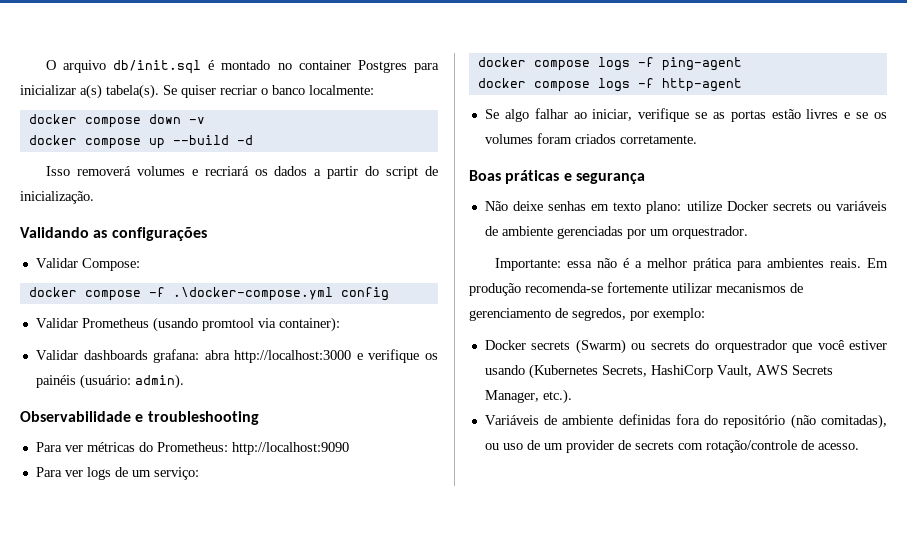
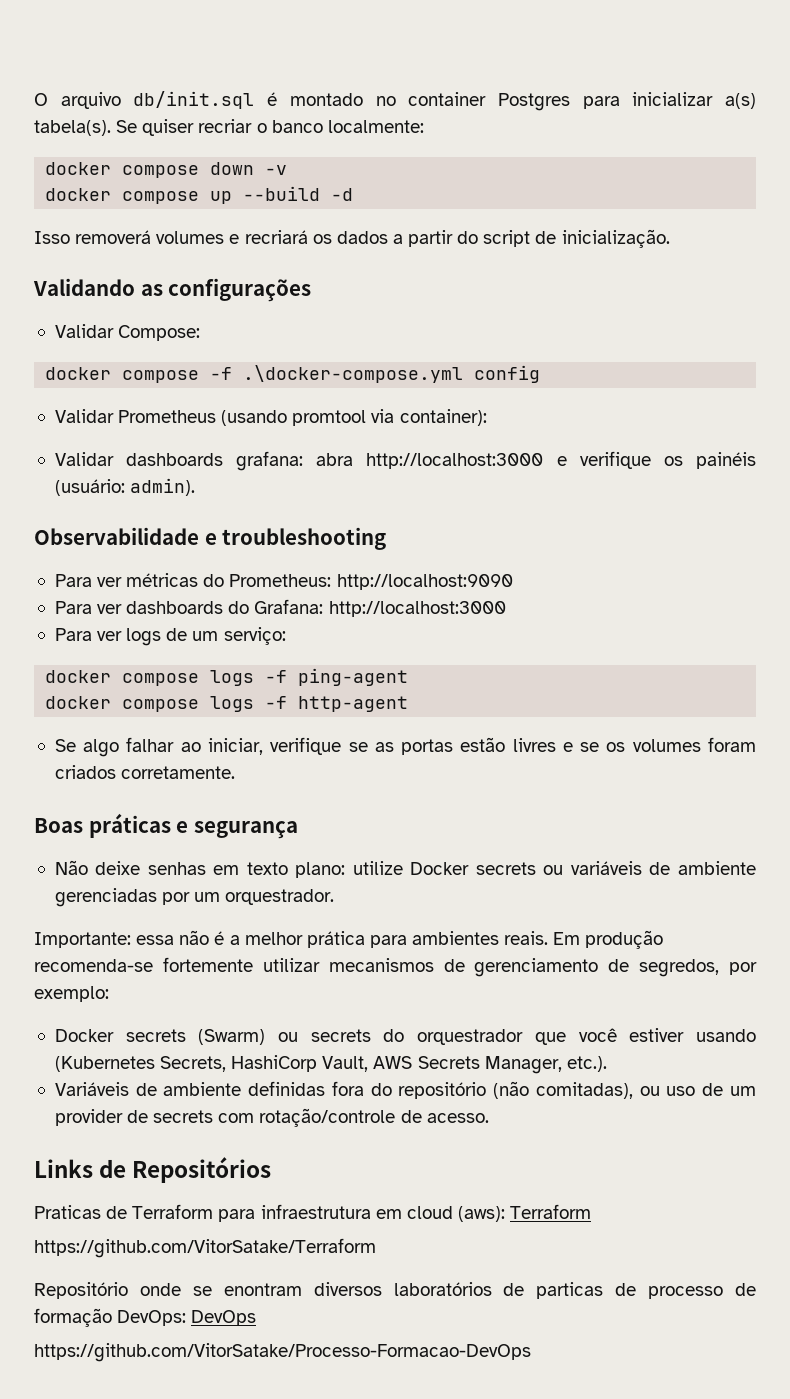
+ Para ver dashboards do Grafana: http://localhost:3000
+ Links de Repositórios
+ Praticas de Terraform para infraestrutura em cloud (aws): Terraform
+ https://github.com/VitorSatake/Terraform
+ Repositório onde se enontram diversos laboratórios de particas de processo de formação DevOps: DevOps
+ https://github.com/VitorSatake/Processo-Formacao-DevOps

